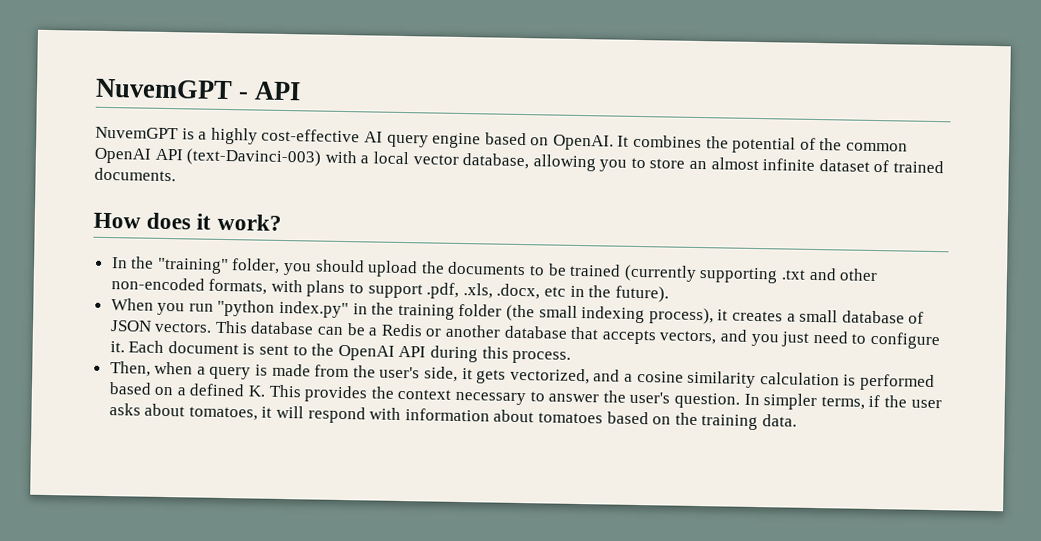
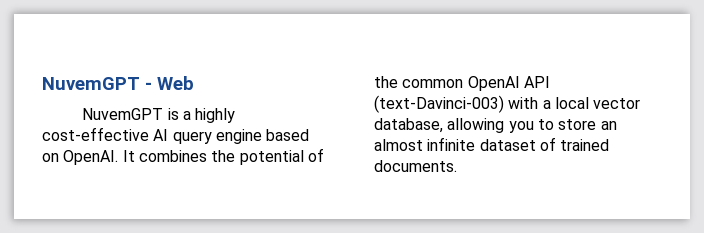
- NuvemGPT - API
+ NuvemGPT - Web
- How does it work?
- In the "training" folder, you should upload the documents to be trained (currently supporting .txt and other non-encoded formats, with plans to support .pdf, .xls, .docx, etc in the future).
- When you run "python index.py" in the training folder (the small indexing process), it creates a small database of JSON vectors. This database can be a Redis or another database that accepts vectors, and you just need to configure it. Each document is sent to the OpenAI API during this process.
- Then, when a query is made from the user's side, it gets vectorized, and a cosine similarity calculation is performed based on a defined K. This provides the context necessary to answer the user's question. In simpler terms, if the user asks about tomatoes, it will respond with information about tomatoes based on the training data.

